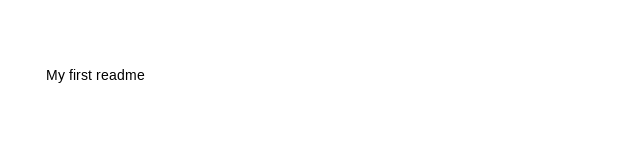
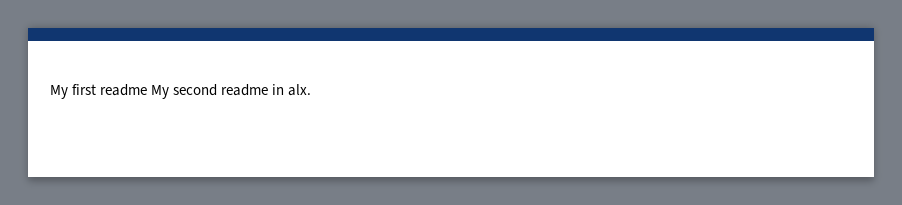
- My first readme
+ My first readme My second readme in alx.

